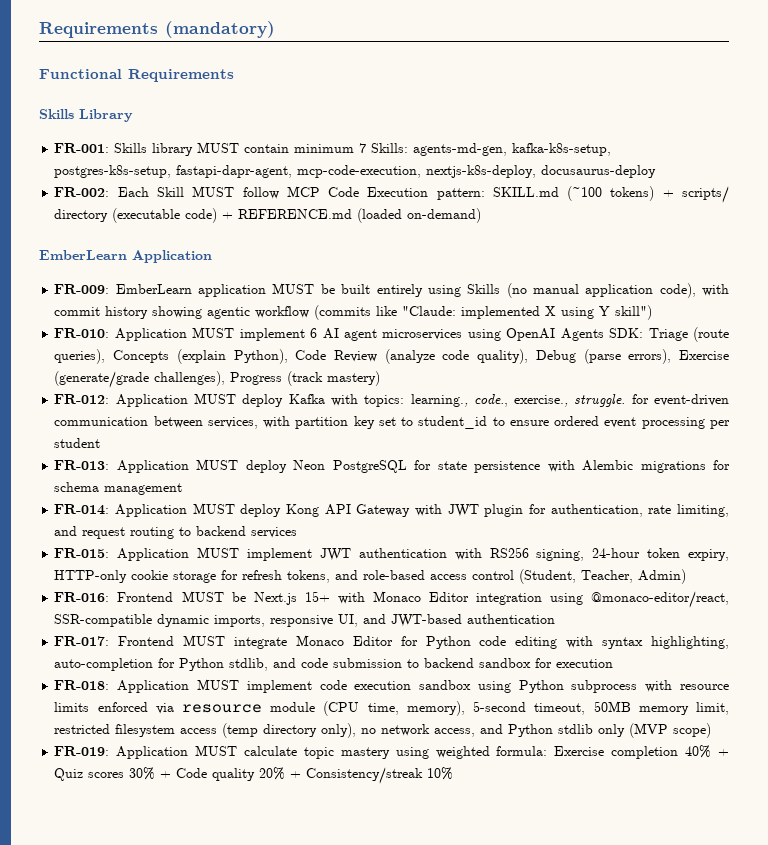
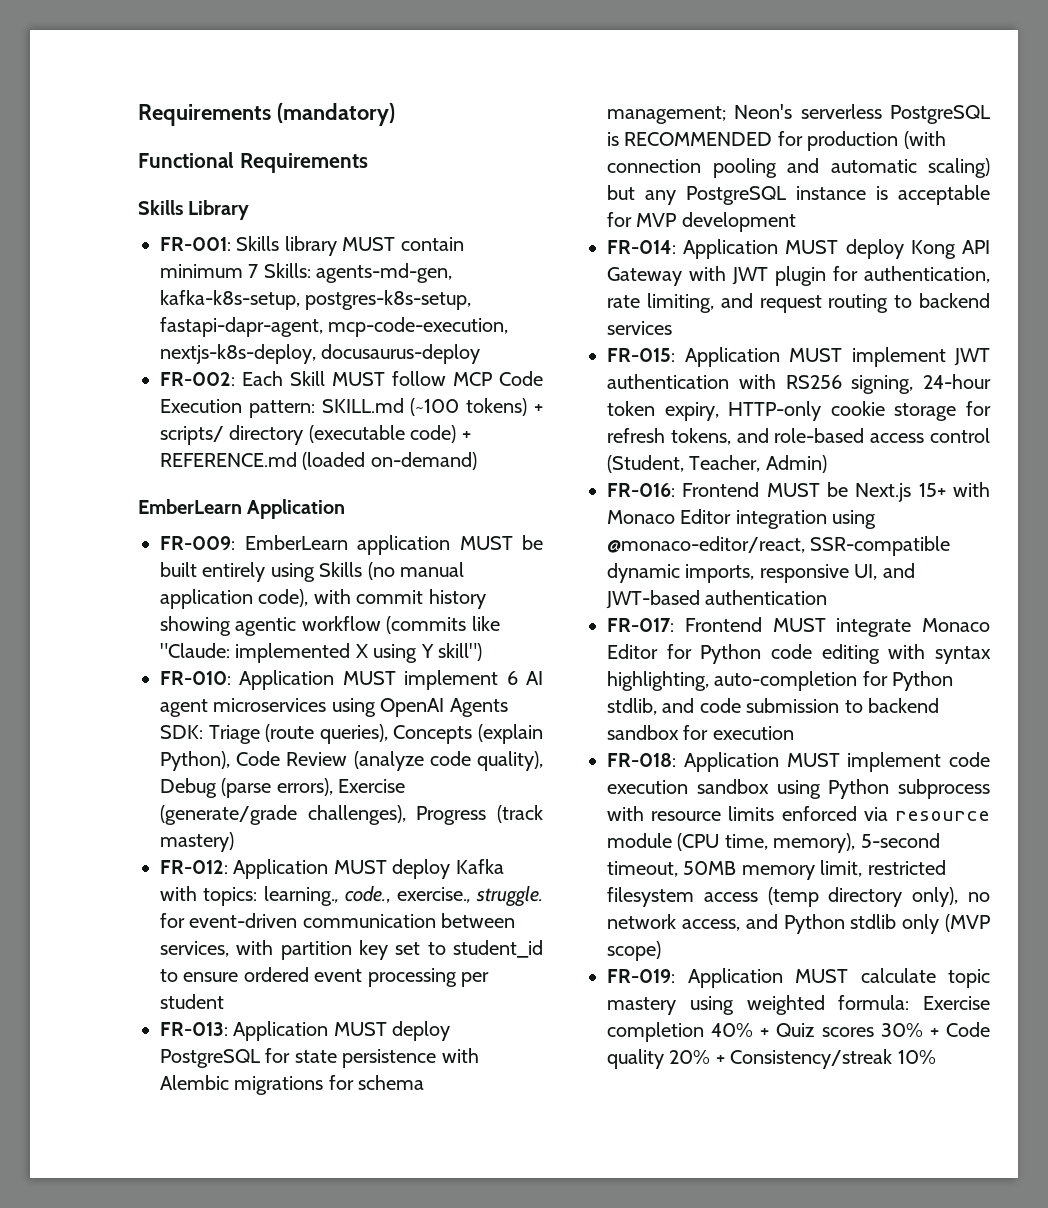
- FR-013: Application MUST deploy Neon PostgreSQL for state persistence with Alembic migrations for schema management
+ FR-013: Application MUST deploy PostgreSQL for state persistence with Alembic migrations for schema management; Neon's serverless PostgreSQL is RECOMMENDED for production (with connection pooling and automatic scaling) but any PostgreSQL instance is acceptable for MVP development

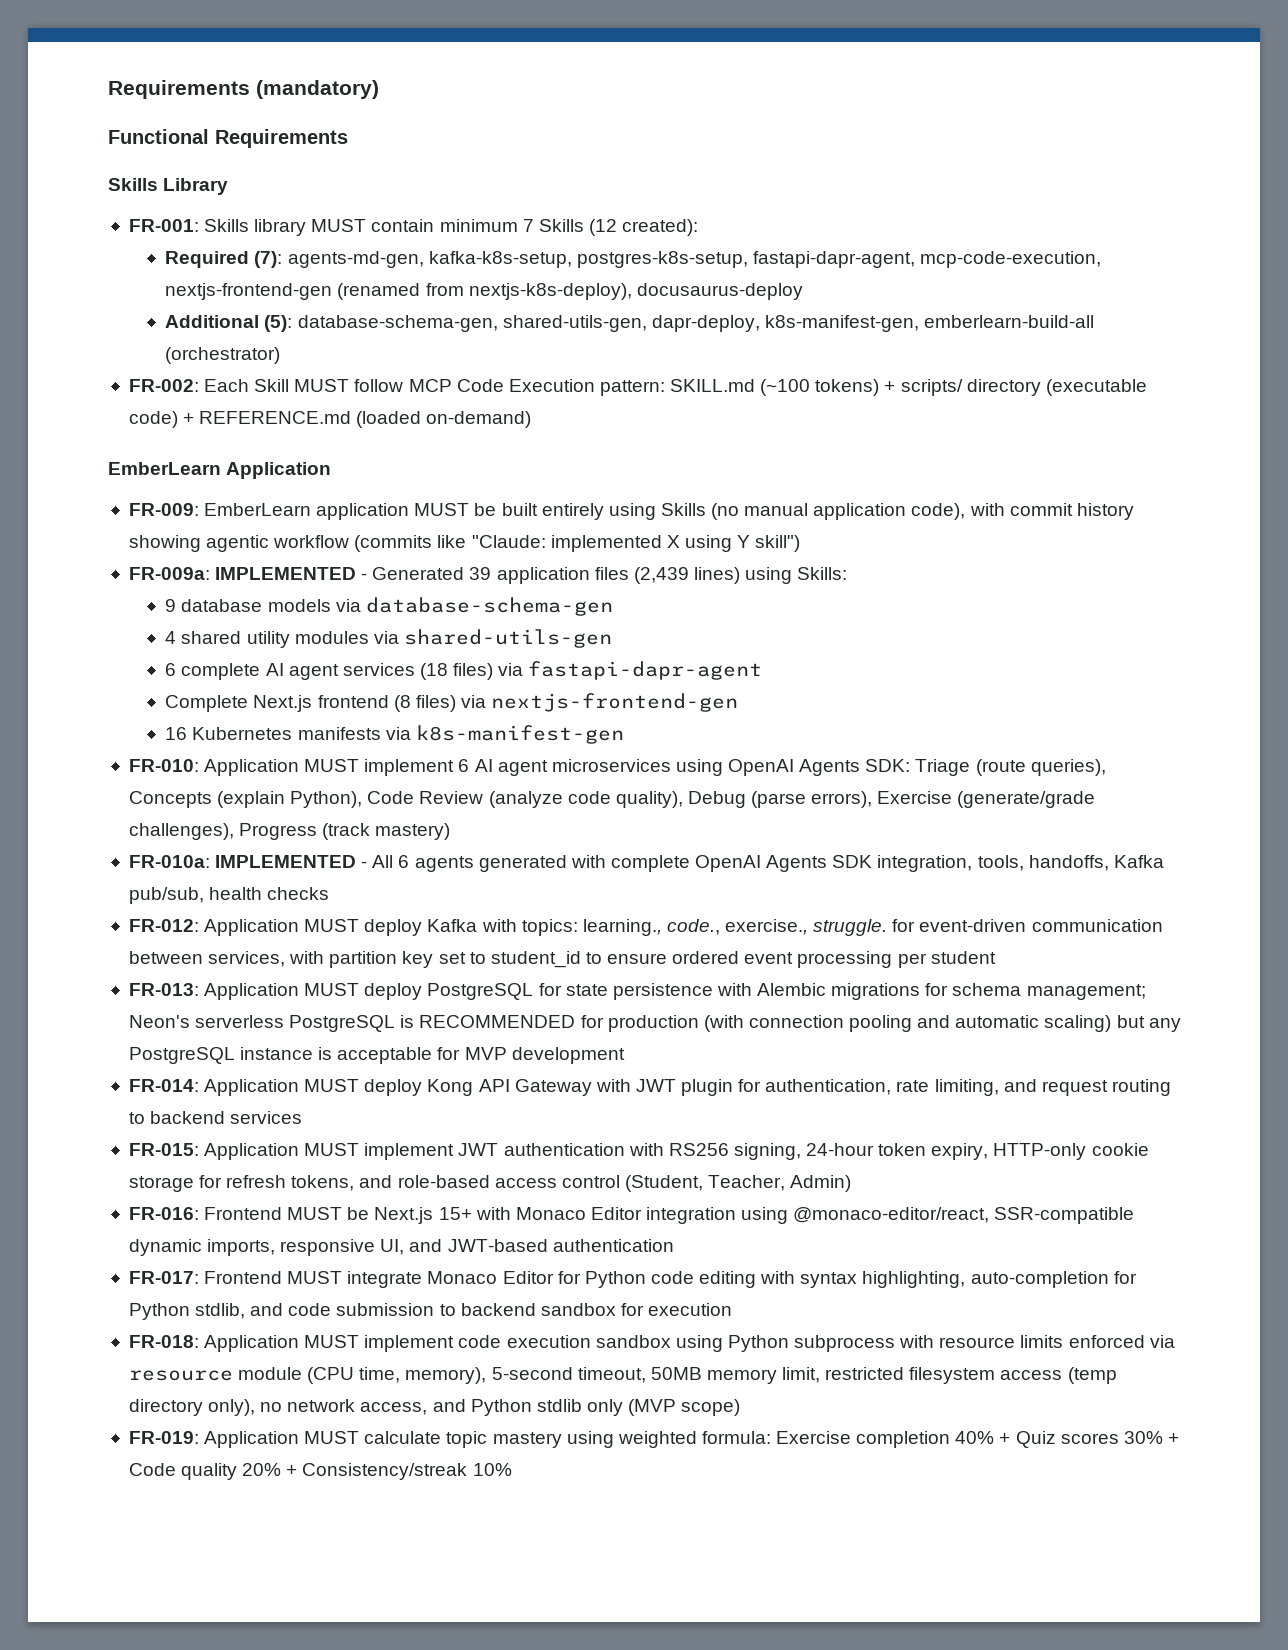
- FR-001: Skills library MUST contain minimum 7 Skills: agents-md-gen, kafka-k8s-setup, postgres-k8s-setup, fastapi-dapr-agent, mcp-code-execution, nextjs-k8s-deploy, docusaurus-deploy
+ FR-001: Skills library MUST contain minimum 7 Skills (12 created):
+ Required (7): agents-md-gen, kafka-k8s-setup, postgres-k8s-setup, fastapi-dapr-agent, mcp-code-execution, nextjs-frontend-gen (renamed from nextjs-k8s-deploy), docusaurus-deploy
+ Additional (5): database-schema-gen, shared-utils-gen, dapr-deploy, k8s-manifest-gen, emberlearn-build-all (orchestrator)
+ FR-009a: IMPLEMENTED - Generated 39 application files (2,439 lines) using Skills:
+ 9 database models via database-schema-gen
+ 4 shared utility modules via shared-utils-gen
+ 6 complete AI agent services (18 files) via fastapi-dapr-agent
+ Complete Next.js frontend (8 files) via nextjs-frontend-gen
+ 16 Kubernetes manifests via k8s-manifest-gen
+ FR-010a: IMPLEMENTED - All 6 agents generated with complete OpenAI Agents SDK integration, tools, handoffs, Kafka pub/sub, health checks

